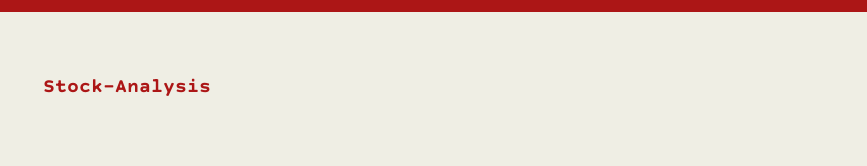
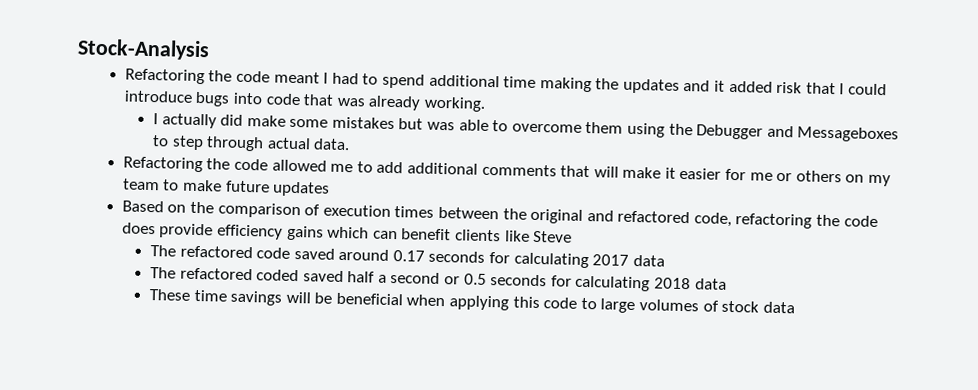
+ Refactoring the code meant I had to spend additional time making the updates and it added risk that I could introduce bugs into code that was already working.
+ I actually did make some mistakes but was able to overcome them using the Debugger and Messageboxes to step through actual data.
+ Refactoring the code allowed me to add additional comments that will make it easier for me or others on my team to make future updates
+ Based on the comparison of execution times between the original and refactored code, refactoring the code does provide efficiency gains which can benefit clients like Steve
+ The refactored code saved around 0.17 seconds for calculating 2017 data
+ The refactored coded saved half a second or 0.5 seconds for calculating 2018 data
+ These time savings will be beneficial when applying this code to large volumes of stock data

